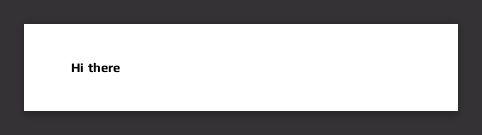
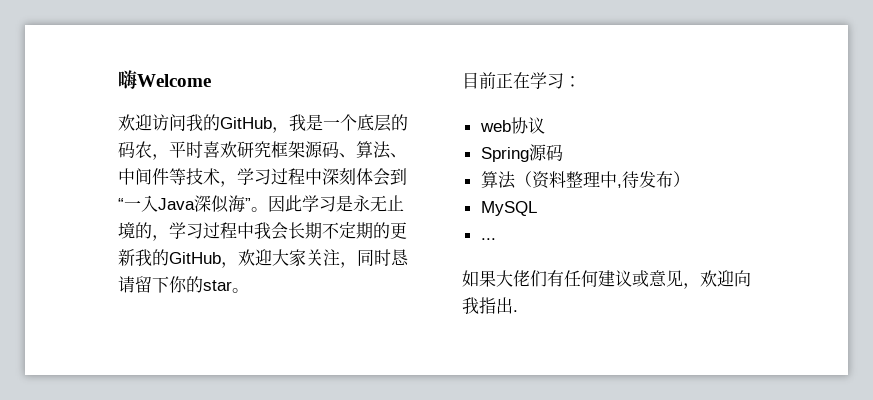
- Hi there
+ 嗨Welcome
+ 欢迎访问我的GitHub，我是一个底层的码农，平时喜欢研究框架源码、算法、中间件等技术，学习过程中深刻体会到“一入Java深似海”。因此学习是永无止境的，学习过程中我会长期不定期的更新我的GitHub，欢迎大家关注，同时恳请留下你的star。
+ 目前正在学习：
+ web协议
+ Spring源码
+ 算法（资料整理中,待发布）
+ MySQL
+ ...
+ 如果大佬们有任何建议或意见，欢迎向我指出.

